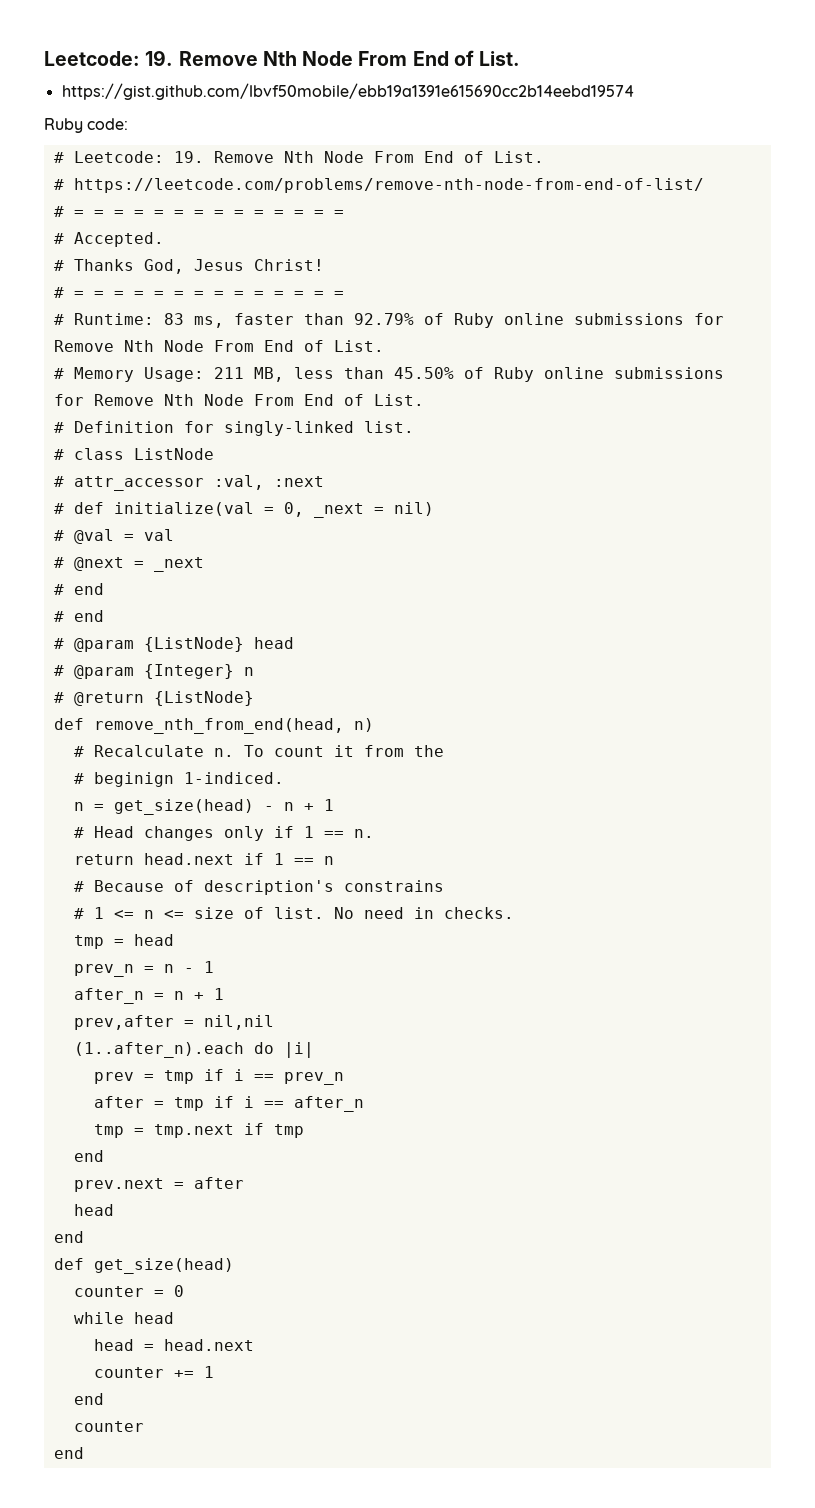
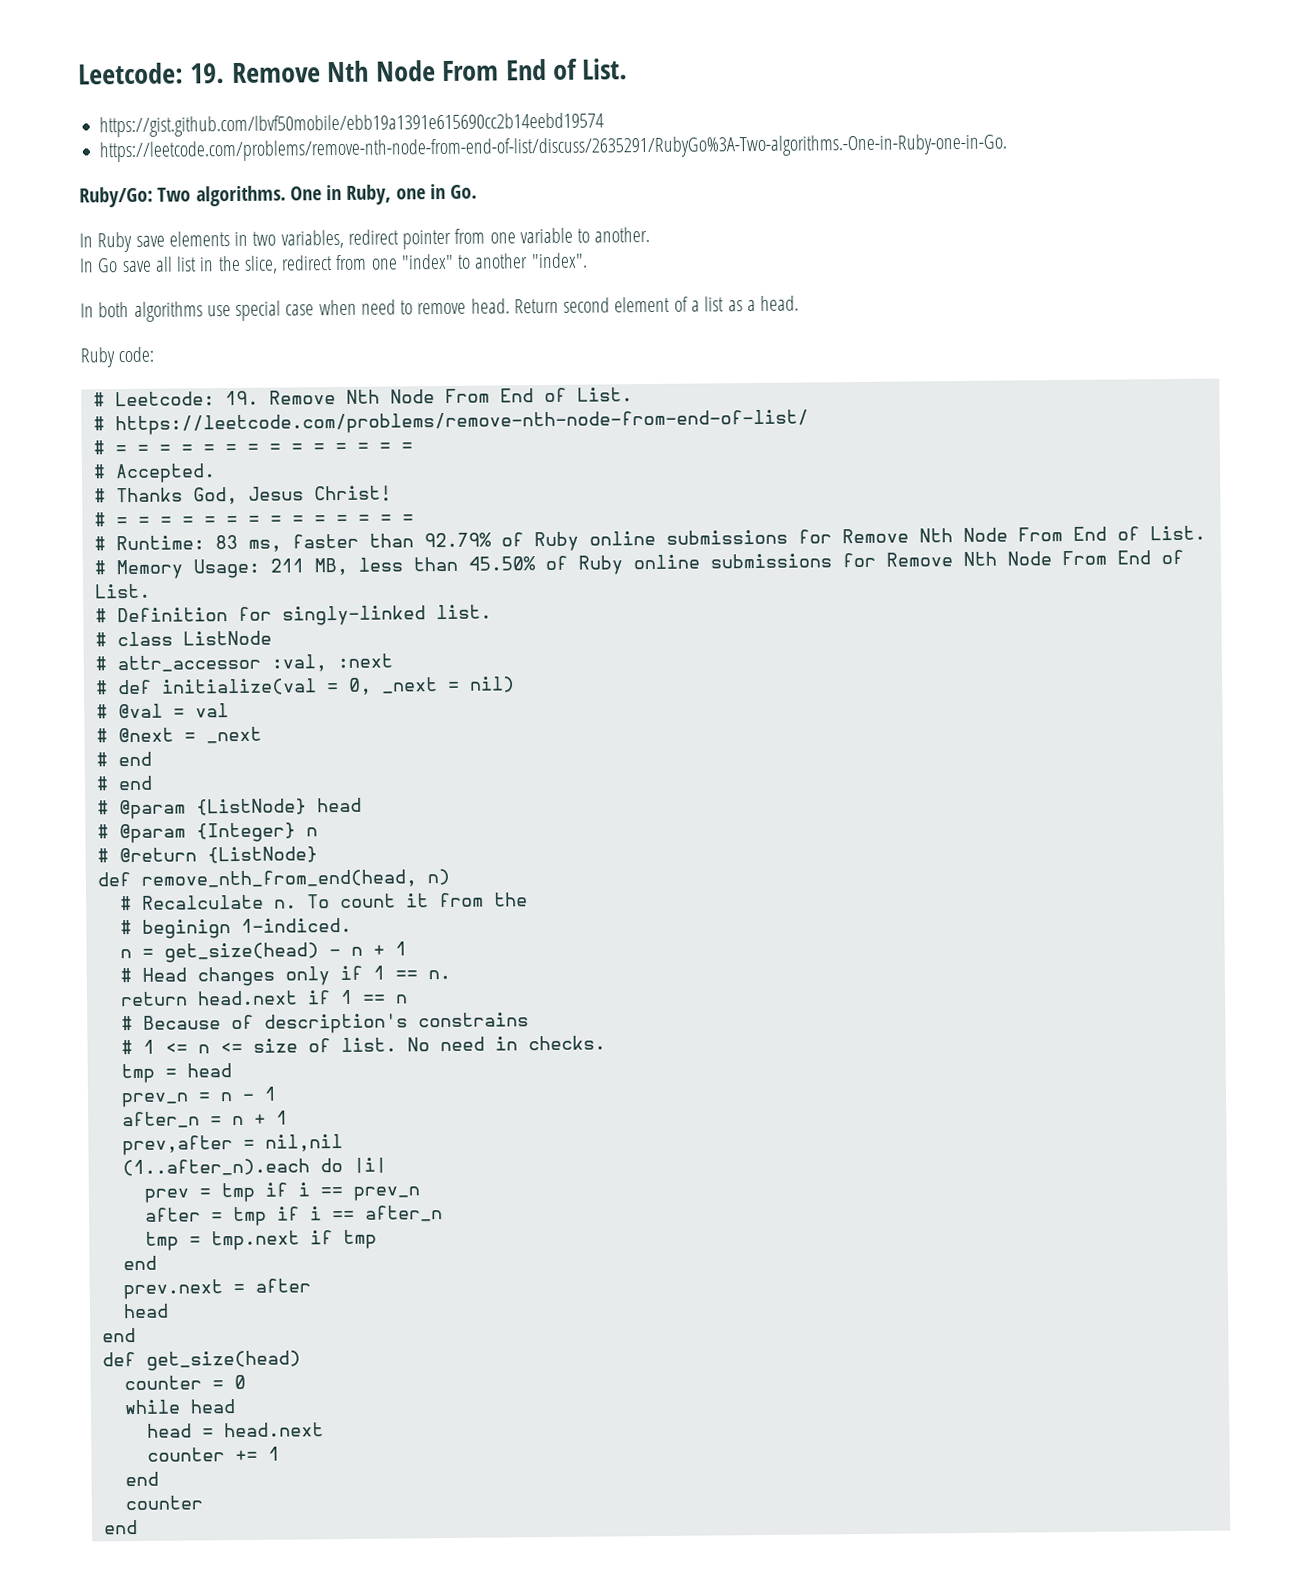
+ https://leetcode.com/problems/remove-nth-node-from-end-of-list/discuss/2635291/RubyGo%3A-Two-algorithms.-One-in-Ruby-one-in-Go.
+ Ruby/Go: Two algorithms. One in Ruby, one in Go.
+ In Ruby save elements in two variables, redirect pointer from one variable to another.
+ In Go save all list in the slice, redirect from one "index" to another "index".
+ In both algorithms use special case when need to remove head. Return second element of a list as a head.

